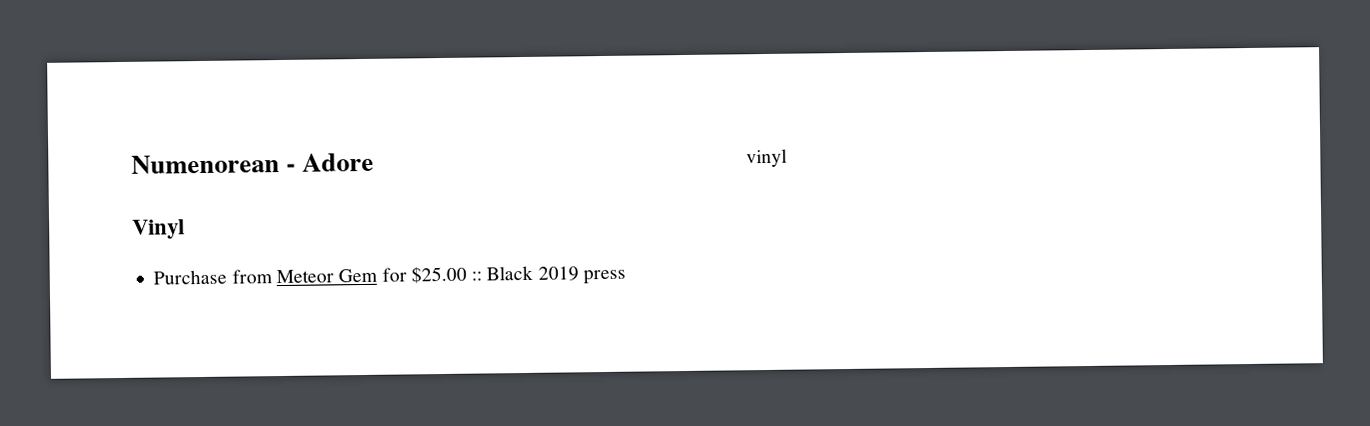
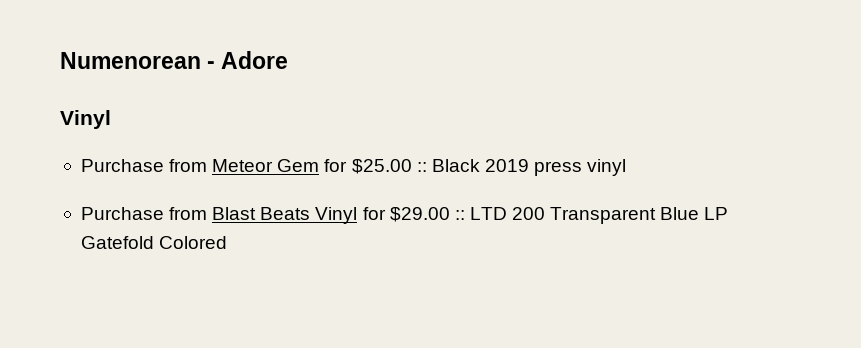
+ Purchase from Blast Beats Vinyl for $29.00 :: LTD 200 Transparent Blue LP Gatefold Colored

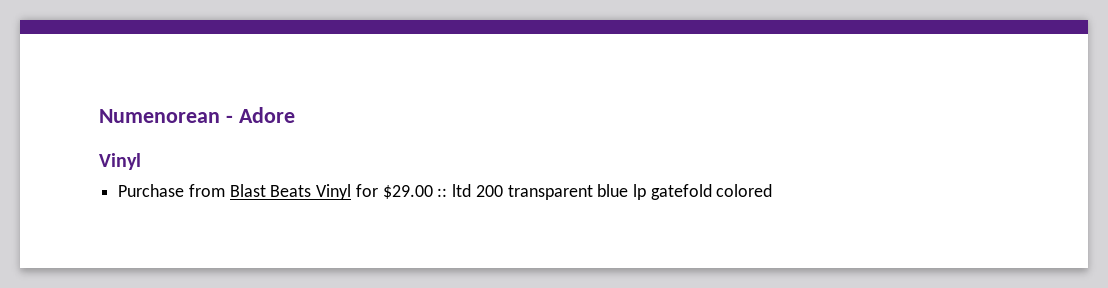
- Purchase from Meteor Gem for $25.00 :: Black 2019 press vinyl
- Purchase from Blast Beats Vinyl for $29.00 :: LTD 200 Transparent Blue LP Gatefold Colored
+ Purchase from Blast Beats Vinyl for $29.00 :: ltd 200 transparent blue lp gatefold colored

